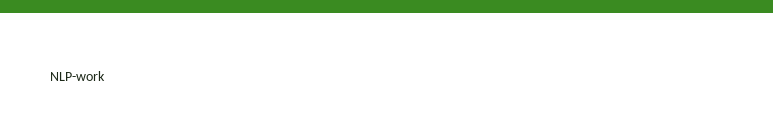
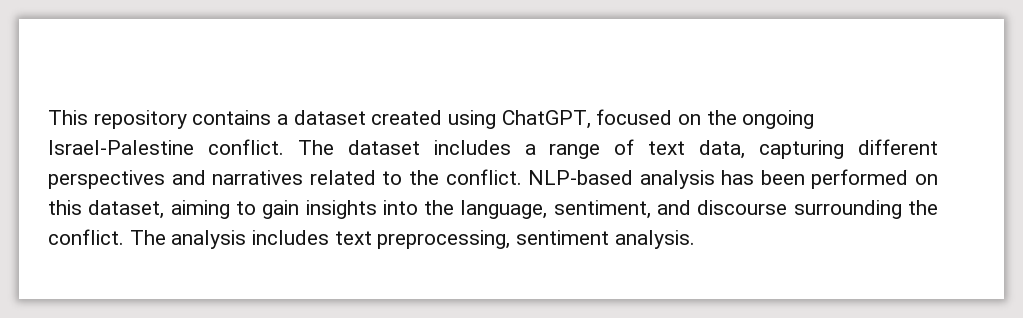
- NLP-work
+ This repository contains a dataset created using ChatGPT, focused on the ongoing Israel-Palestine conflict. The dataset includes a range of text data, capturing different perspectives and narratives related to the conflict. NLP-based analysis has been performed on this dataset, aiming to gain insights into the language, sentiment, and discourse surrounding the conflict. The analysis includes text preprocessing, sentiment analysis.

